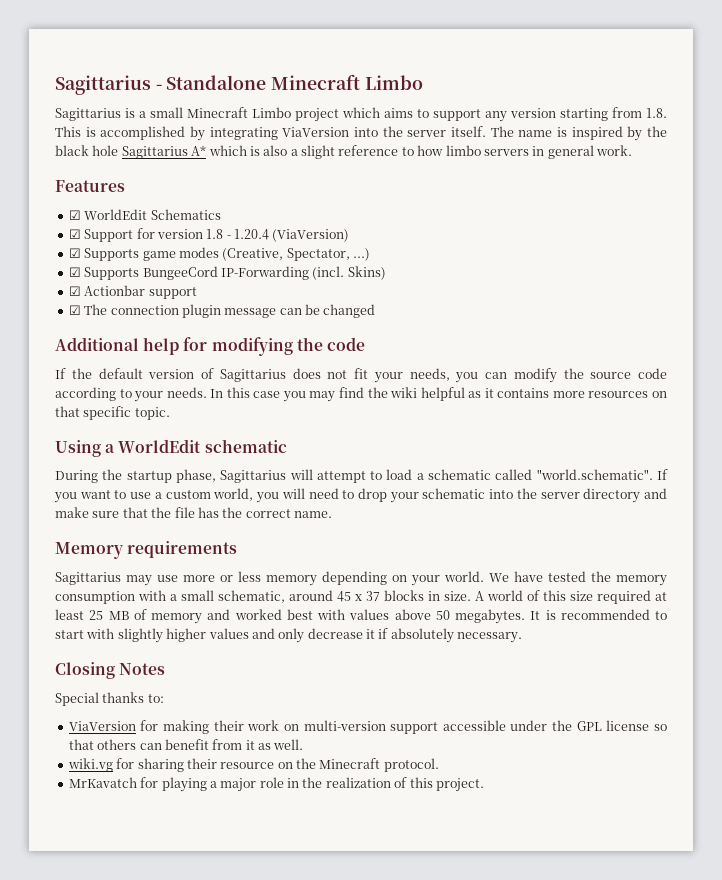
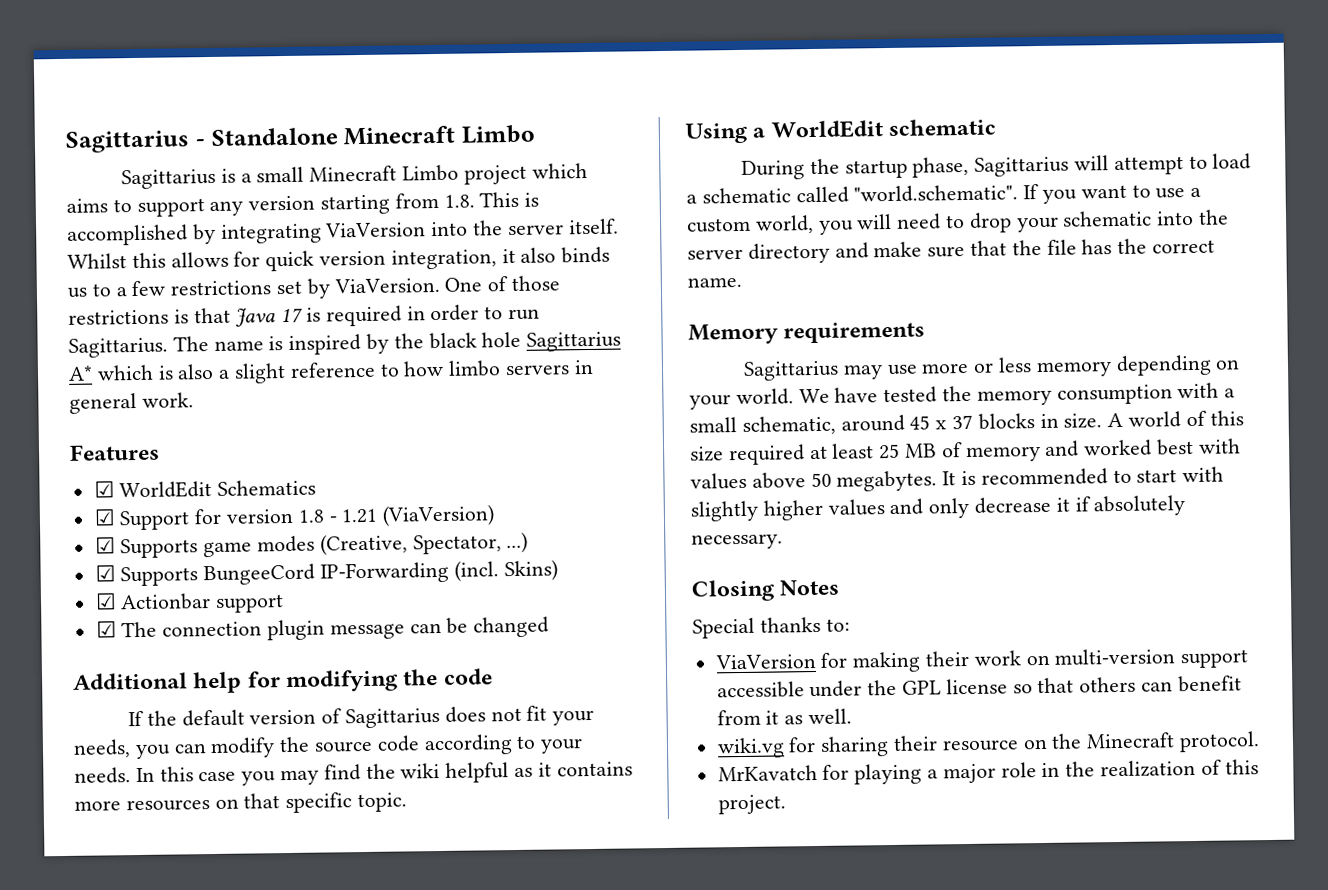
+ Whilst this allows for quick version integration, it also binds us to a few restrictions set by ViaVersion. One of those restrictions is that Java 17 is required in order to run Sagittarius.
- ☑ Support for version 1.8 - 1.20.4 (ViaVersion)
+ ☑ Support for version 1.8 - 1.21 (ViaVersion)

